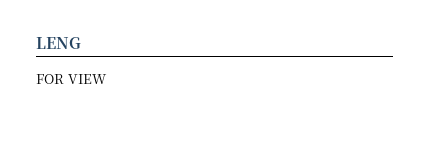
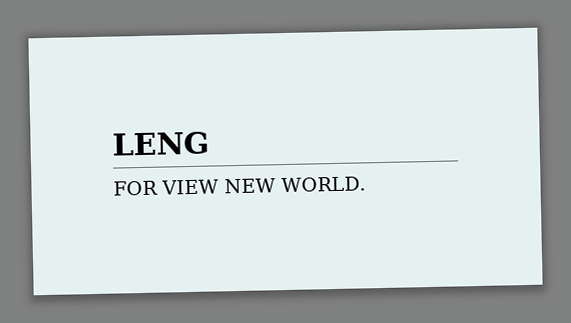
- FOR VIEW
+ FOR VIEW NEW WORLD.

